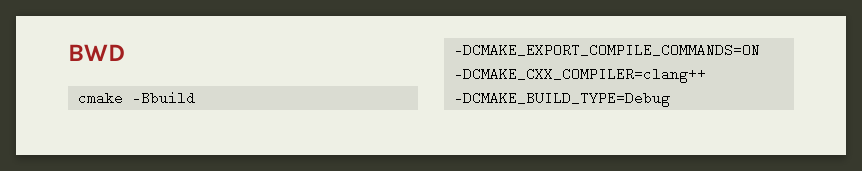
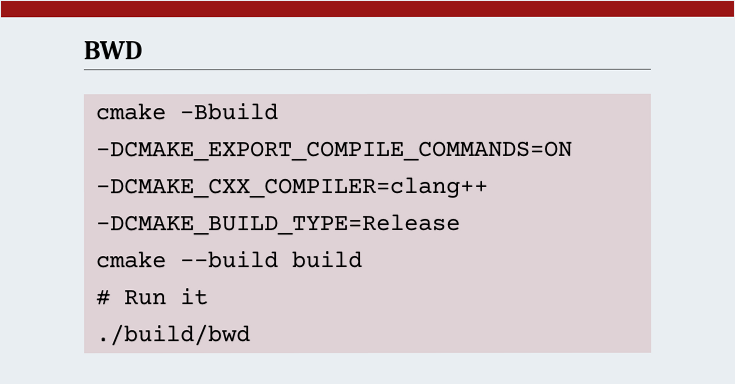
- cmake -Bbuild -DCMAKE_EXPORT_COMPILE_COMMANDS=ON -DCMAKE_CXX_COMPILER=clang++ -DCMAKE_BUILD_TYPE=Debug
+ cmake -Bbuild -DCMAKE_EXPORT_COMPILE_COMMANDS=ON -DCMAKE_CXX_COMPILER=clang++ -DCMAKE_BUILD_TYPE=Release
+ cmake --build build
+ # Run it
+ ./build/bwd

